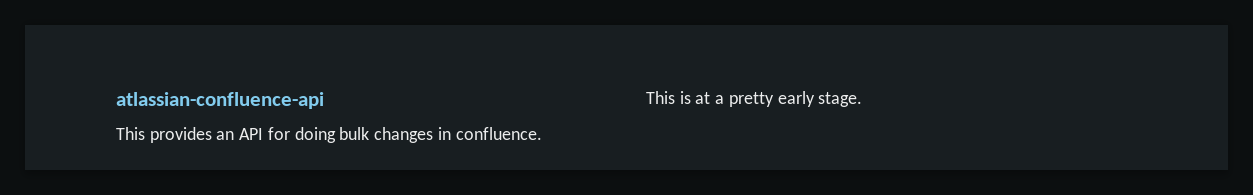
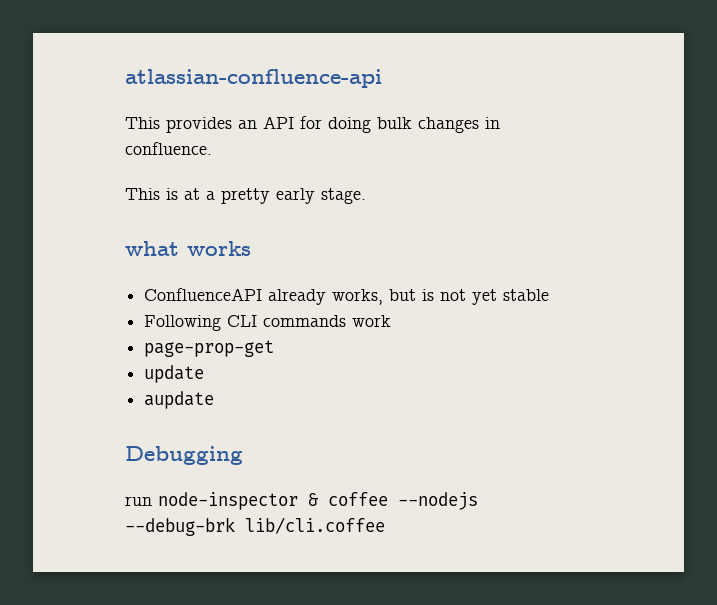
+ what works
+ ConfluenceAPI already works, but is not yet stable
+ Following CLI commands work
+ page-prop-get
+ update
+ aupdate
+ Debugging
+ run node-inspector & coffee --nodejs --debug-brk lib/cli.coffee

